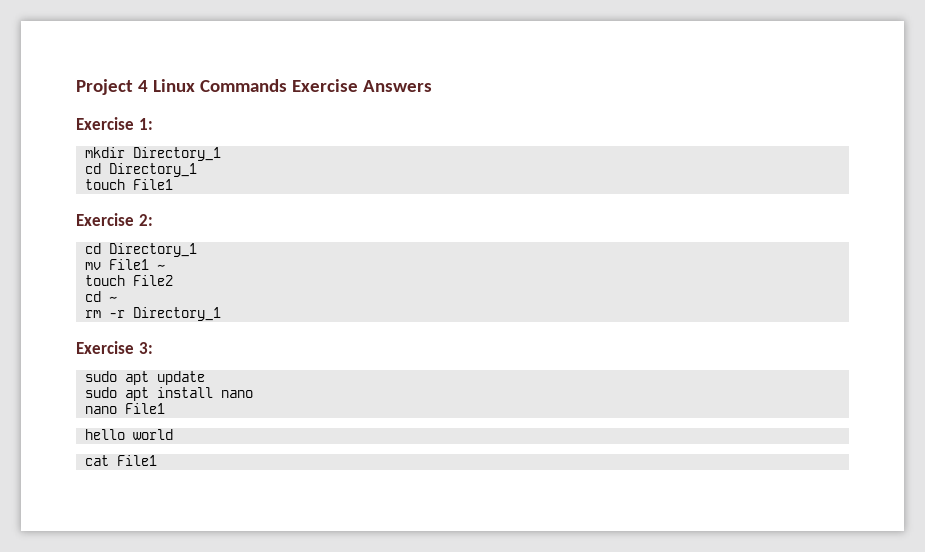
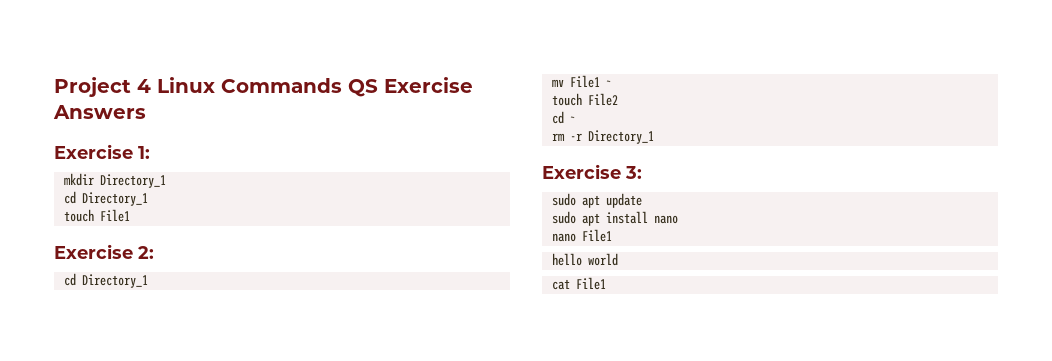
- Project 4 Linux Commands Exercise Answers
+ Project 4 Linux Commands QS Exercise Answers

